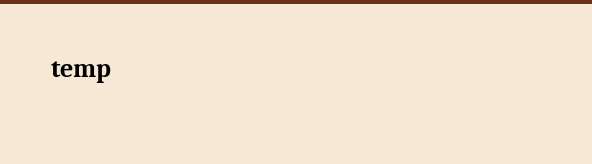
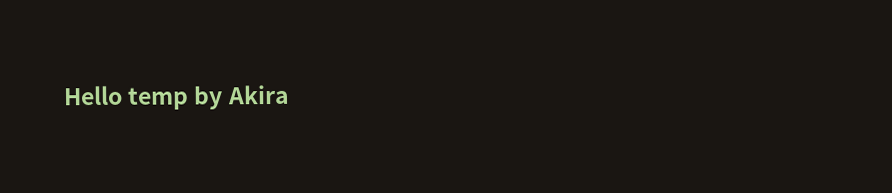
- temp
+ Hello temp by Akira

